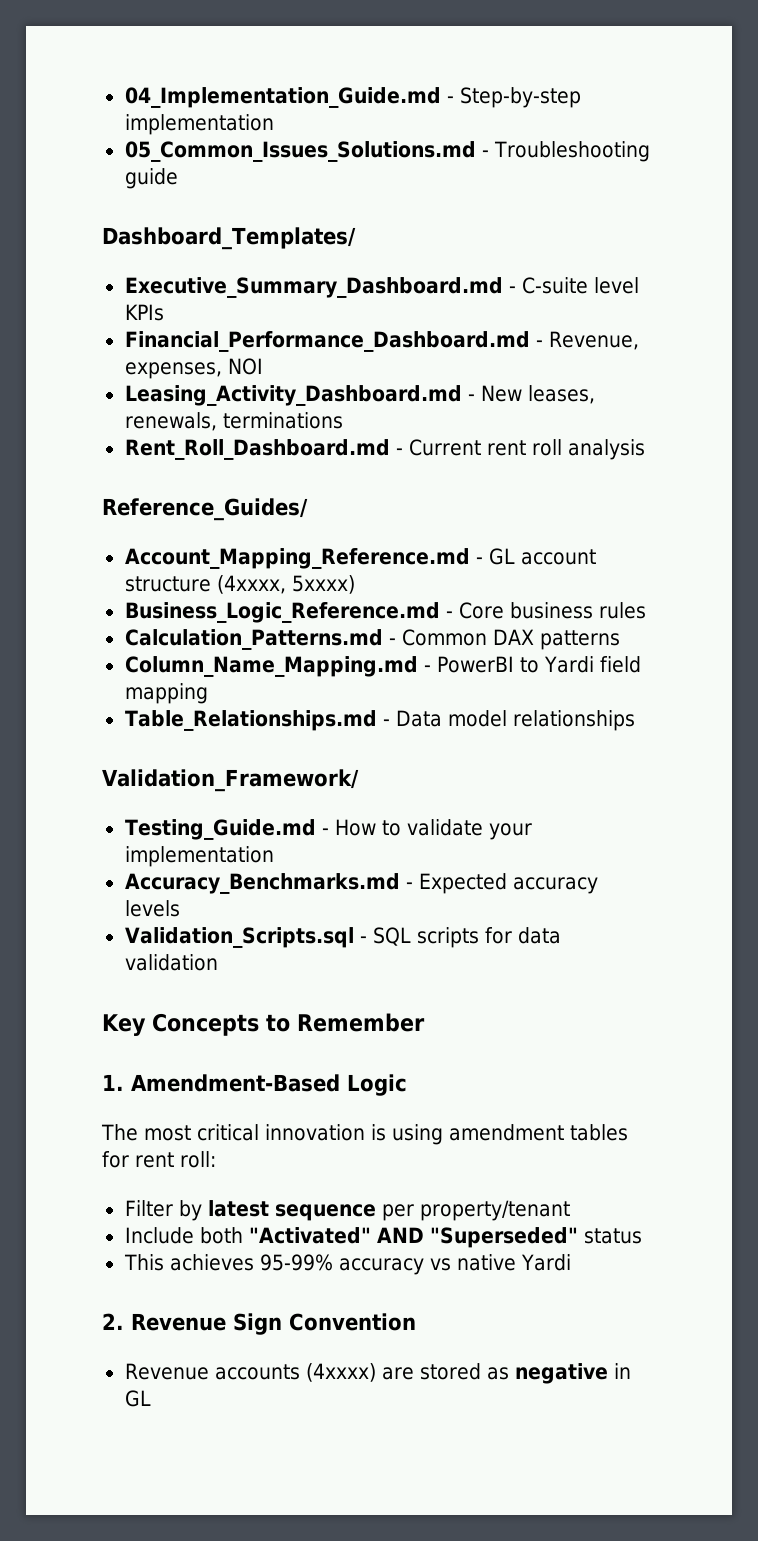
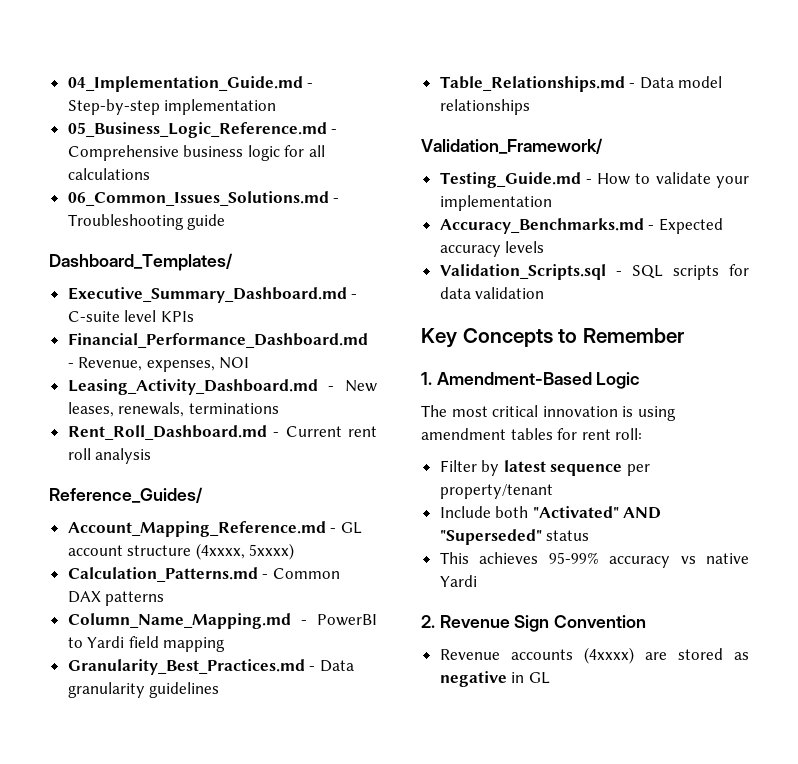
- 05_Common_Issues_Solutions.md - Troubleshooting guide
+ 05_Business_Logic_Reference.md - Comprehensive business logic for all calculations
+ 06_Common_Issues_Solutions.md - Troubleshooting guide
- Business_Logic_Reference.md - Core business rules
+ Granularity_Best_Practices.md - Data granularity guidelines

